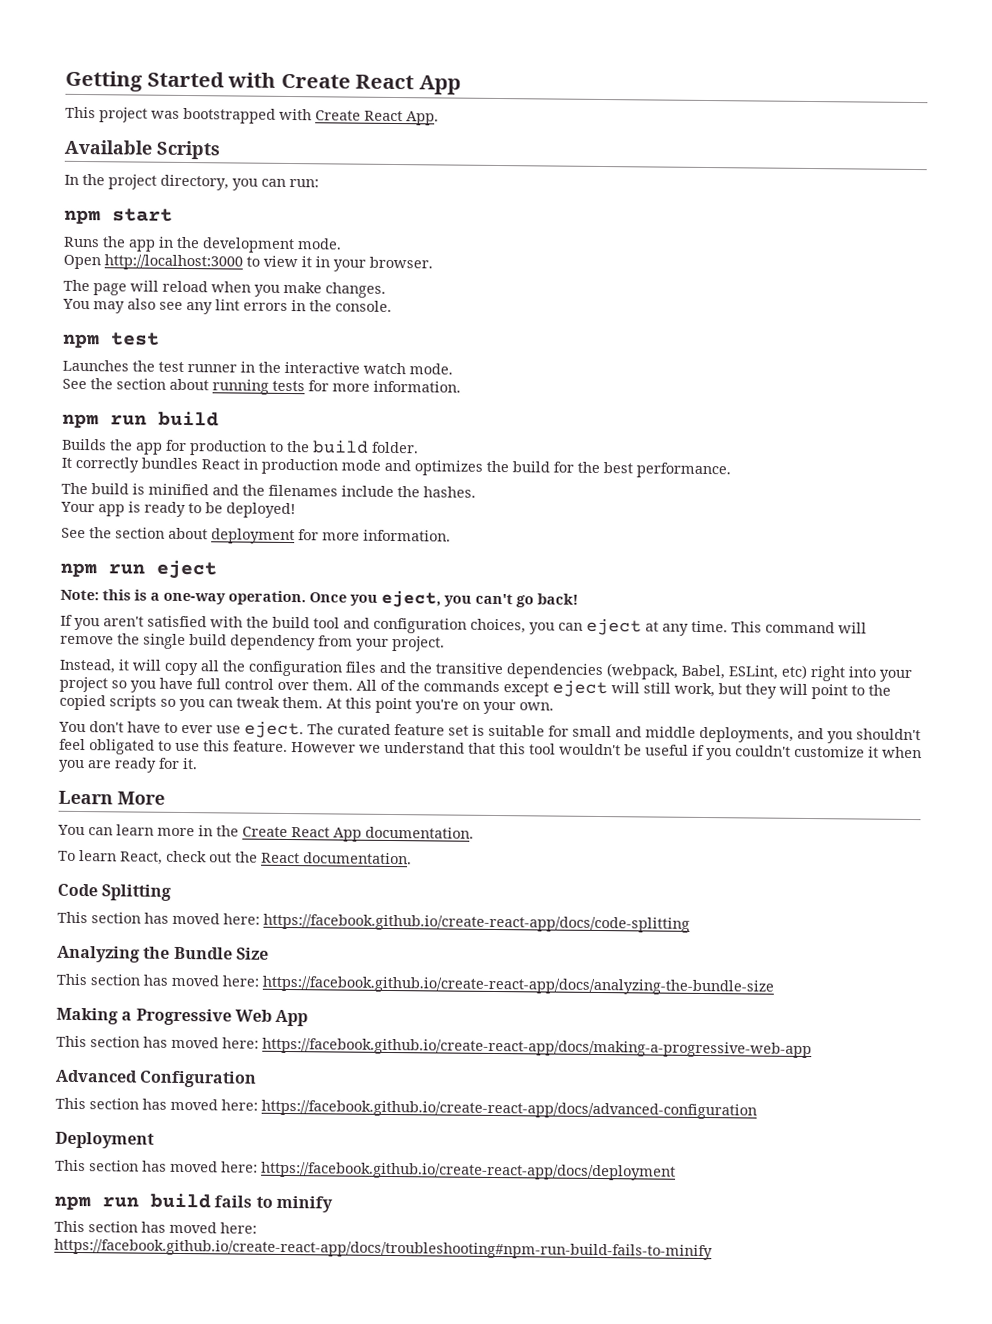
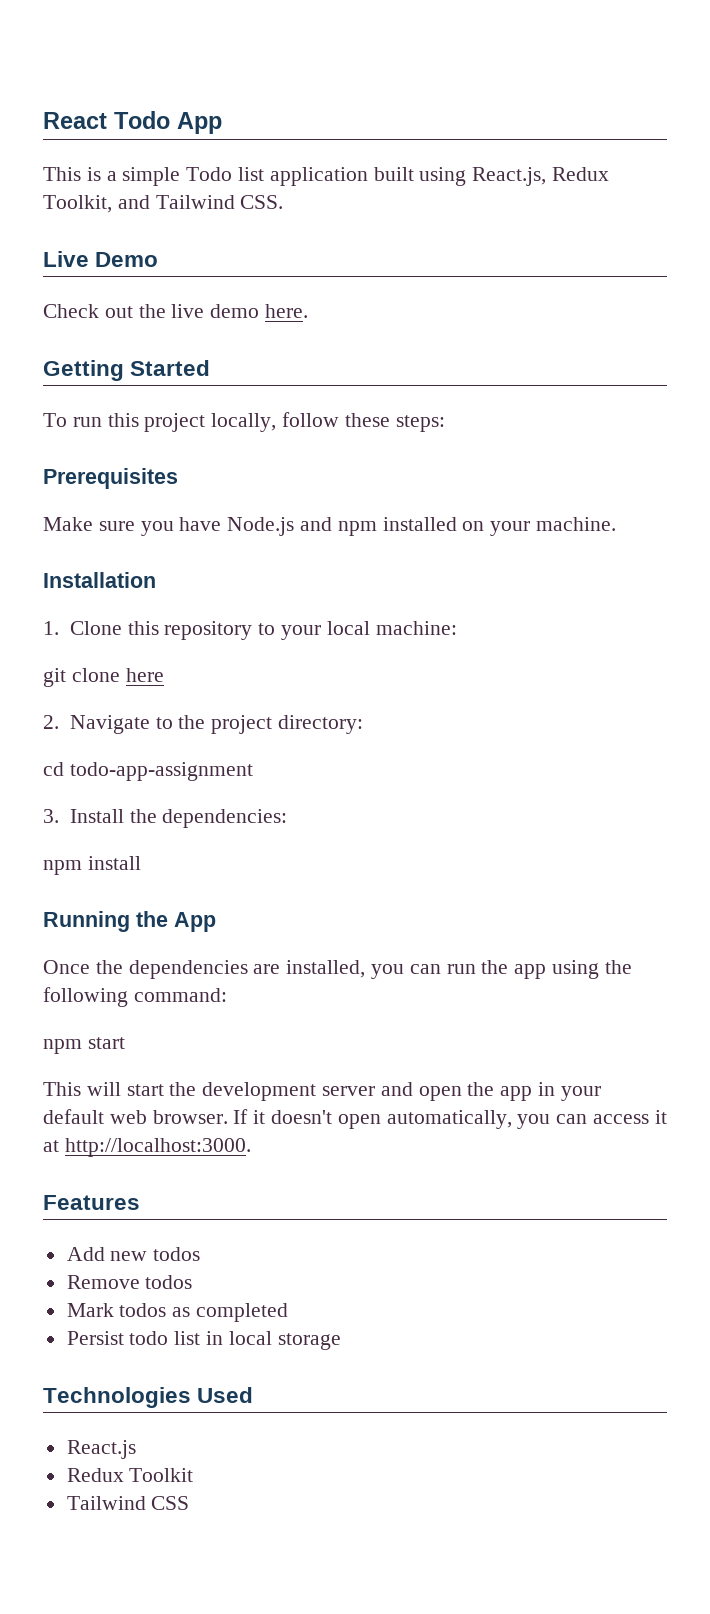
- Getting Started with Create React App
- This project was bootstrapped with Create React App.
- Available Scripts
- In the project directory, you can run:
+ React Todo App
+ This is a simple Todo list application built using React.js, Redux Toolkit, and Tailwind CSS.
+ Live Demo
+ Check out the live demo here.
+ Getting Started
+ To run this project locally, follow these steps:
+ Prerequisites
+ Make sure you have Node.js and npm installed on your machine.
+ Installation
+ 1. Clone this repository to your local machine:
+ git clone here
+ 2. Navigate to the project directory:
+ cd todo-app-assignment
+ 3. Install the dependencies:
+ npm install
+ Running the App
+ Once the dependencies are installed, you can run the app using the following command:
  npm start
- Runs the app in the development mode.
- Open http://localhost:3000 to view it in your browser.
- The page will reload when you make changes.
- You may also see any lint errors in the console.
- npm test
- Launches the test runner in the interactive watch mode.
- See the section about running tests for more information.
- npm run build
- Builds the app for production to the build folder.
- It correctly bundles React in production mode and optimizes the build for the best performance.
- The build is minified and the filenames include the hashes.
- Your app is ready to be deployed!
- See the section about deployment for more information.
- npm run eject
- Note: this is a one-way operation. Once you eject, you can't go back!
- If you aren't satisfied with the build tool and configuration choices, you can eject at any time. This command will remove the single build dependency from your project.
- Instead, it will copy all the configuration files and the transitive dependencies (webpack, Babel, ESLint, etc) right into your project so you have full control over them. All of the commands except eject will still work, but they will point to the copied scripts so you can tweak them. At this point you're on your own.
- You don't have to ever use eject. The curated feature set is suitable for small and middle deployments, and you shouldn't feel obligated to use this feature. However we understand that this tool wouldn't be useful if you couldn't customize it when you are ready for it.
- Learn More
- You can learn more in the Create React App documentation.
- To learn React, check out the React documentation.
- Code Splitting
- This section has moved here: https://facebook.github.io/create-react-app/docs/code-splitting
- Analyzing the Bundle Size
- This section has moved here: https://facebook.github.io/create-react-app/docs/analyzing-the-bundle-size
- Making a Progressive Web App
- This section has moved here: https://facebook.github.io/create-react-app/docs/making-a-progressive-web-app
- Advanced Configuration
- This section has moved here: https://facebook.github.io/create-react-app/docs/advanced-configuration
- Deployment
- This section has moved here: https://facebook.github.io/create-react-app/docs/deployment
- npm run build fails to minify
- This section has moved here: https://facebook.github.io/create-react-app/docs/troubleshooting#npm-run-build-fails-to-minify
+ This will start the development server and open the app in your default web browser. If it doesn't open automatically, you can access it at http://localhost:3000.
+ Features
+ Add new todos
+ Remove todos
+ Mark todos as completed
+ Persist todo list in local storage
+ Technologies Used
+ React.js
+ Redux Toolkit
+ Tailwind CSS

